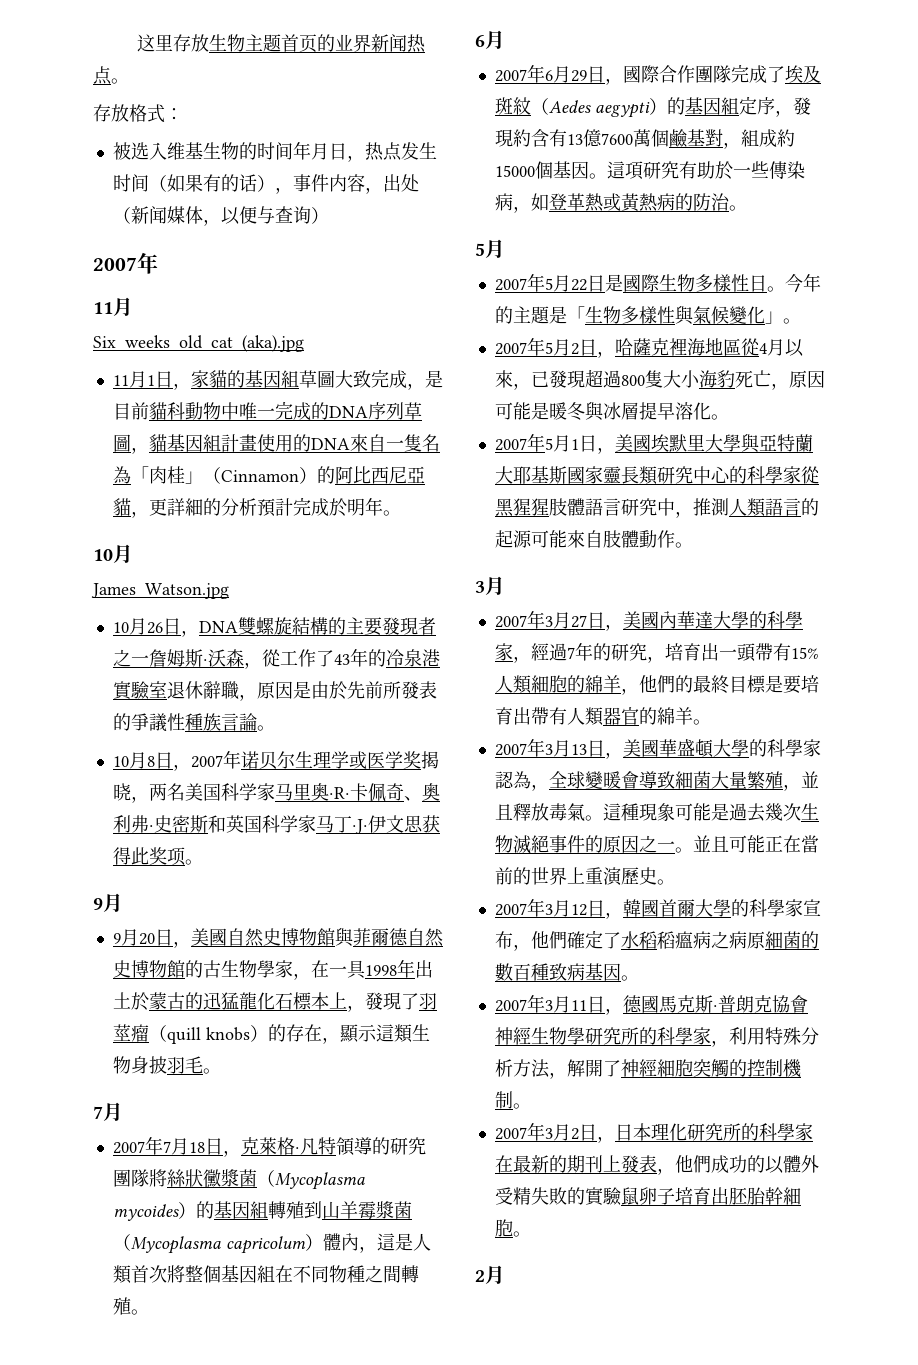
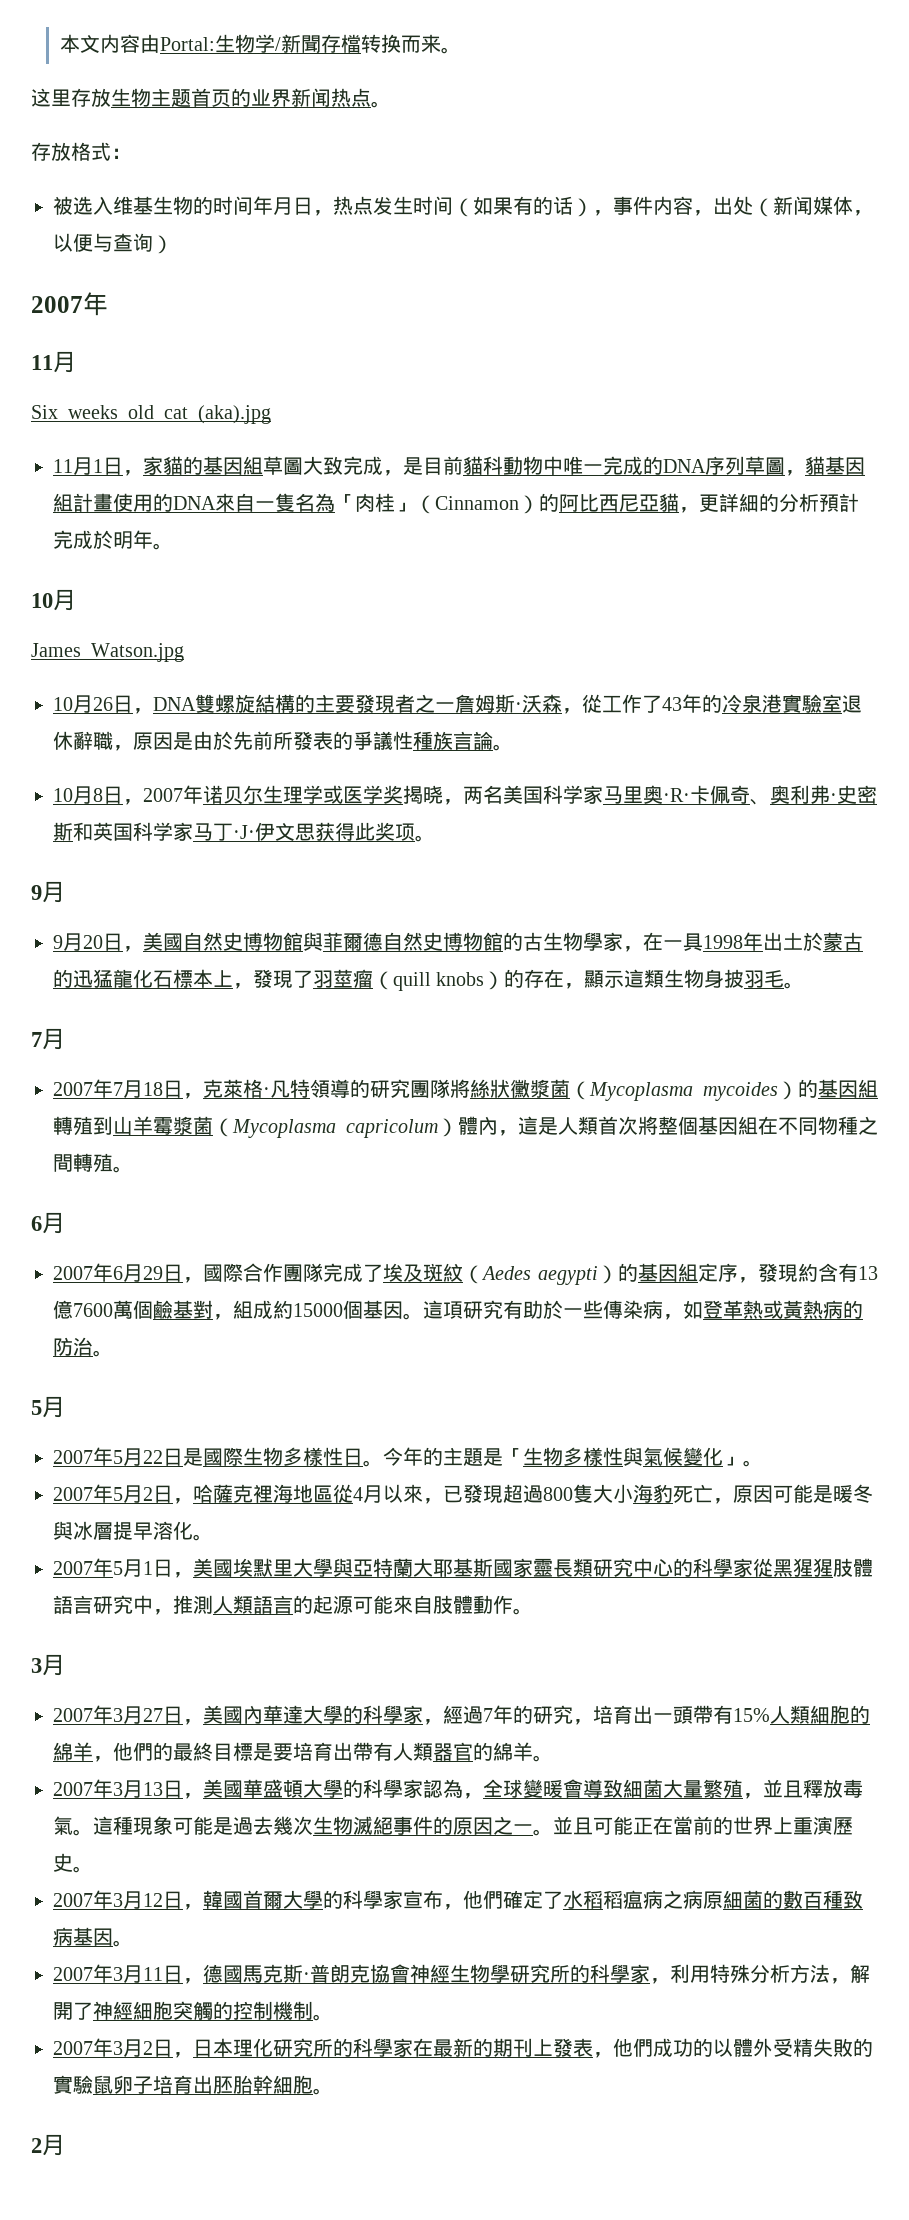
+ 本文内容由Portal:生物学/新聞存檔转换而来。

